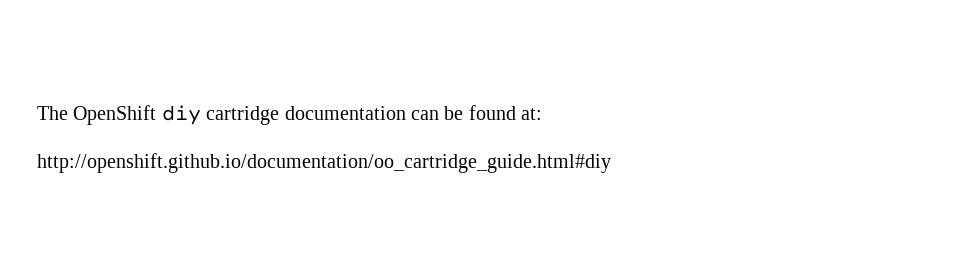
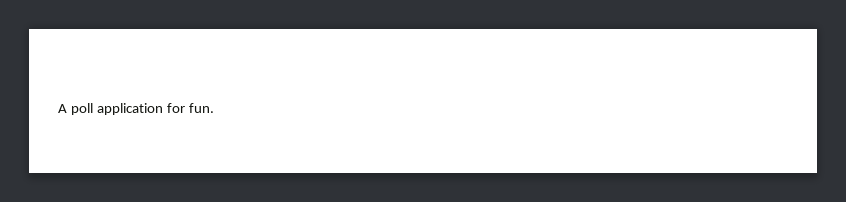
- The OpenShift diy cartridge documentation can be found at:
- http://openshift.github.io/documentation/oo_cartridge_guide.html#diy
+ A poll application for fun.

